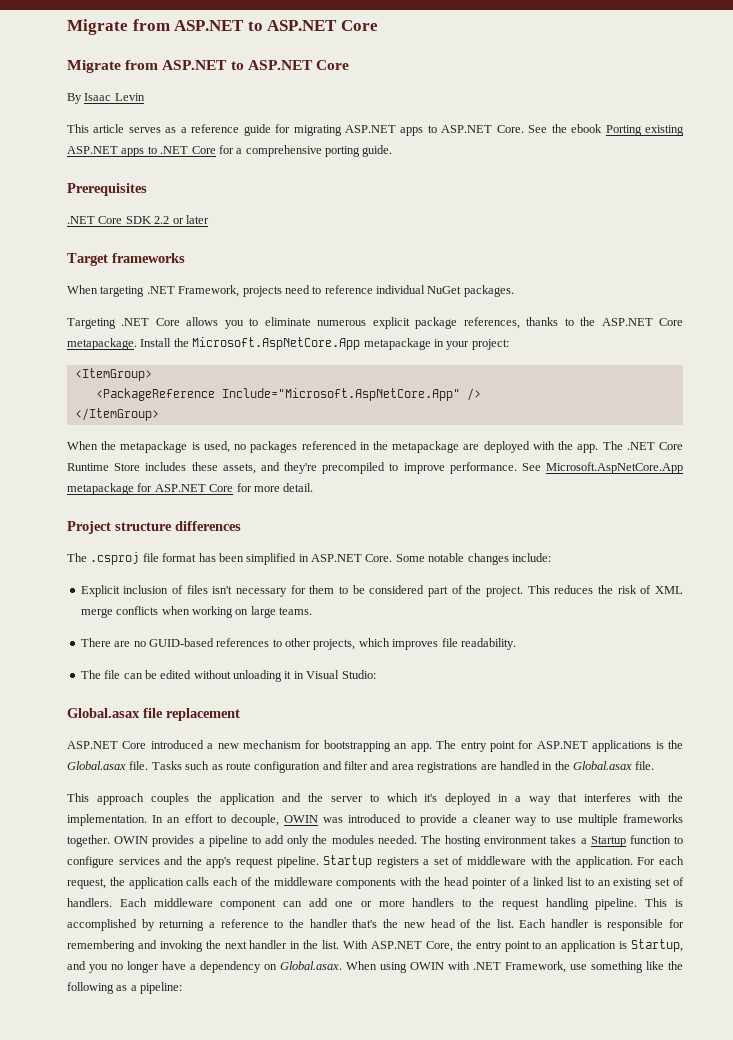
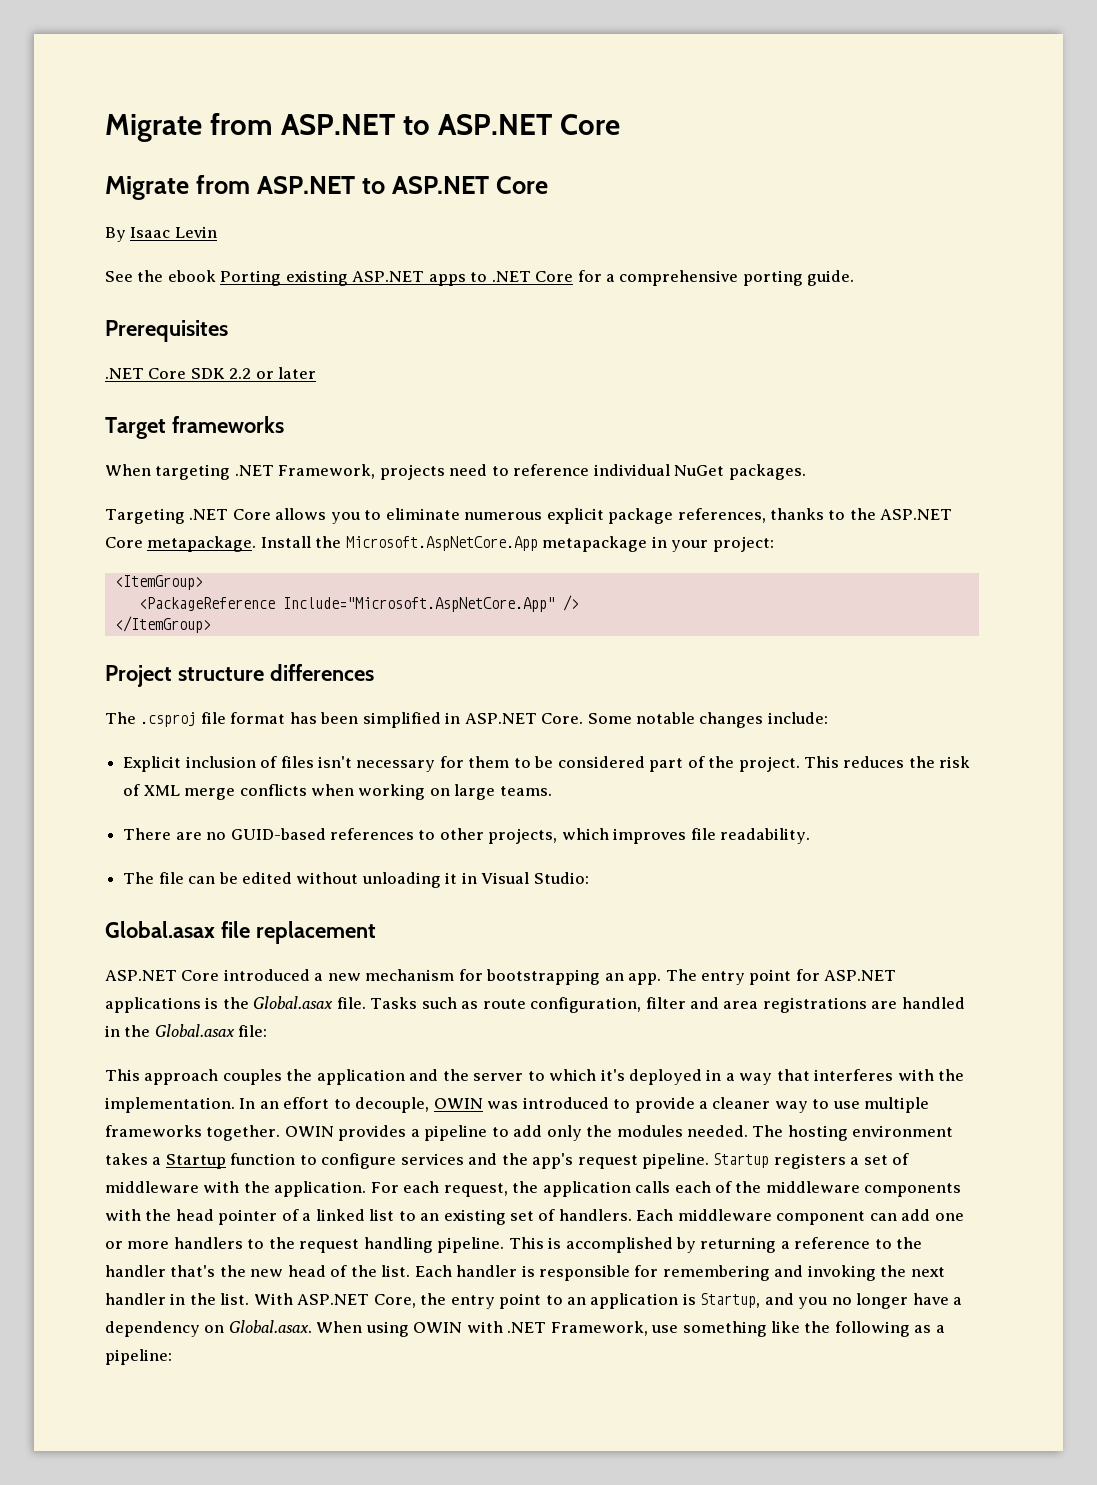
- This article serves as a reference guide for migrating ASP.NET apps to ASP.NET Core.
- When the metapackage is used, no packages referenced in the metapackage are deployed with the app. The .NET Core Runtime Store includes these assets, and they're precompiled to improve performance. See Microsoft.AspNetCore.App metapackage for ASP.NET Core for more detail.
- Tasks such as route configuration and filter and area registrations are handled in the Global.asax file.
+ Tasks such as route configuration, filter and area registrations are handled in the Global.asax file:

